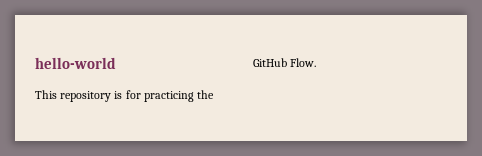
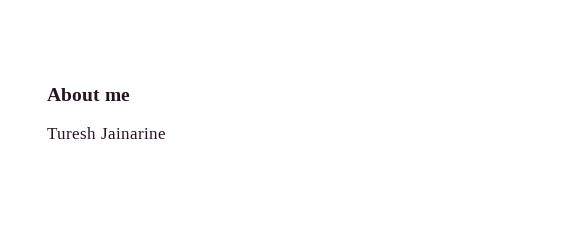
- hello-world
- This repository is for practicing the GitHub Flow.
+ About me
+ Turesh Jainarine

